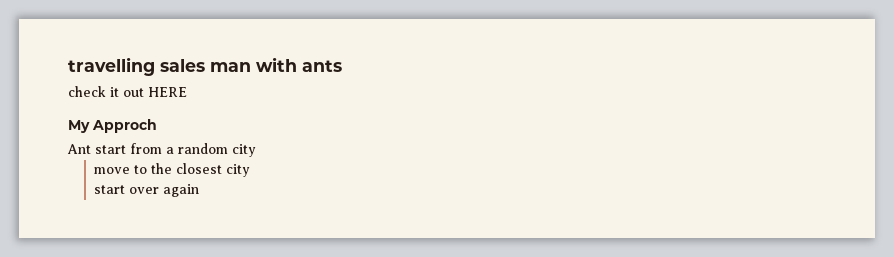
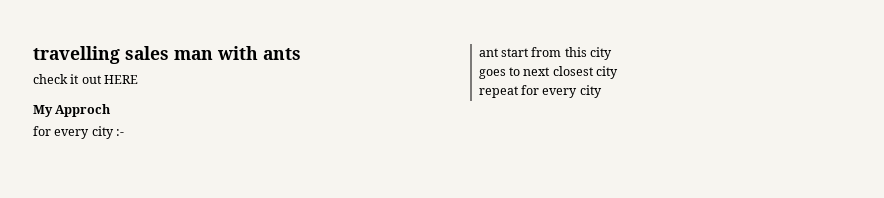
- Ant start from a random city
- move to the closest city
- start over again
+ for every city :-
+ ant start from this city
+ goes to next closest city
+ repeat for every city

